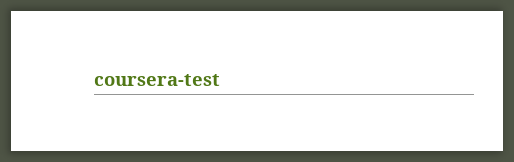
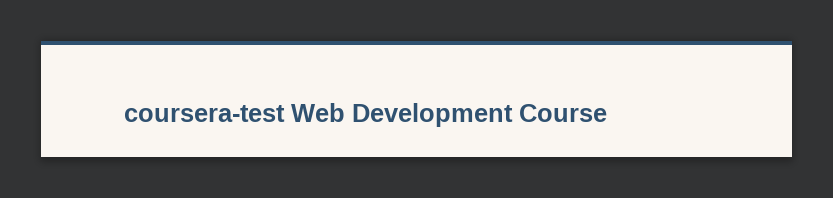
- coursera-test
+ coursera-test Web Development Course

